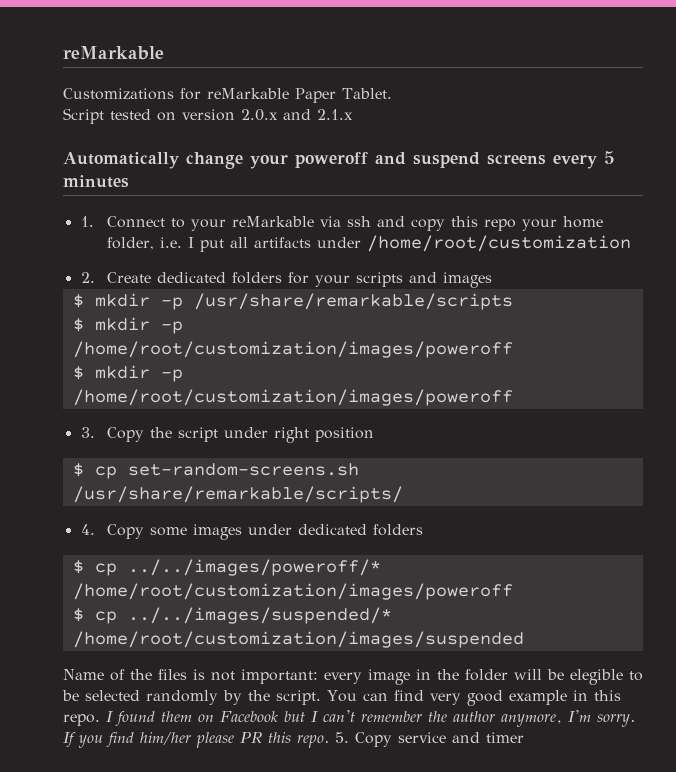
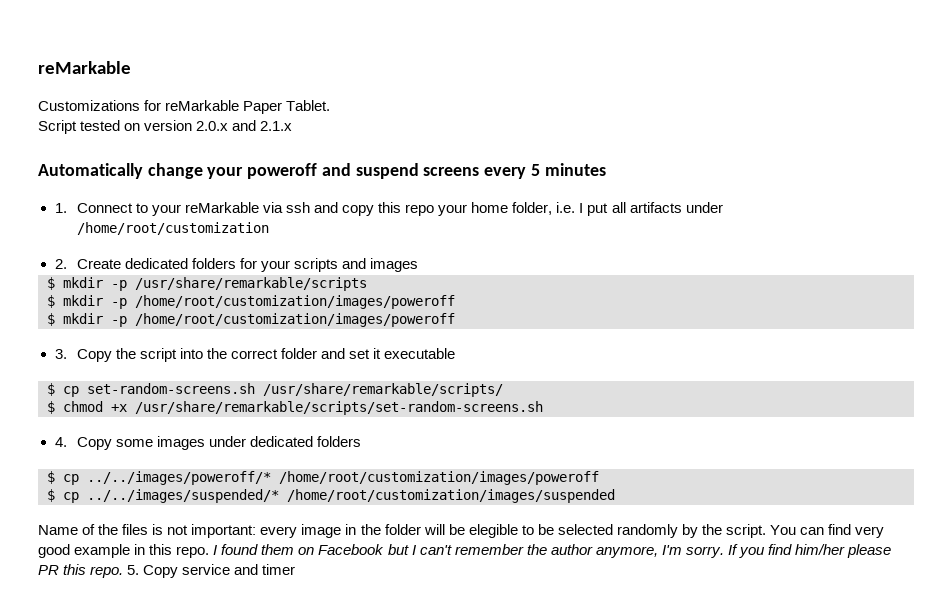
- 3. Copy the script under right position
+ 3. Copy the script into the correct folder and set it executable
+ $ chmod +x /usr/share/remarkable/scripts/set-random-screens.sh

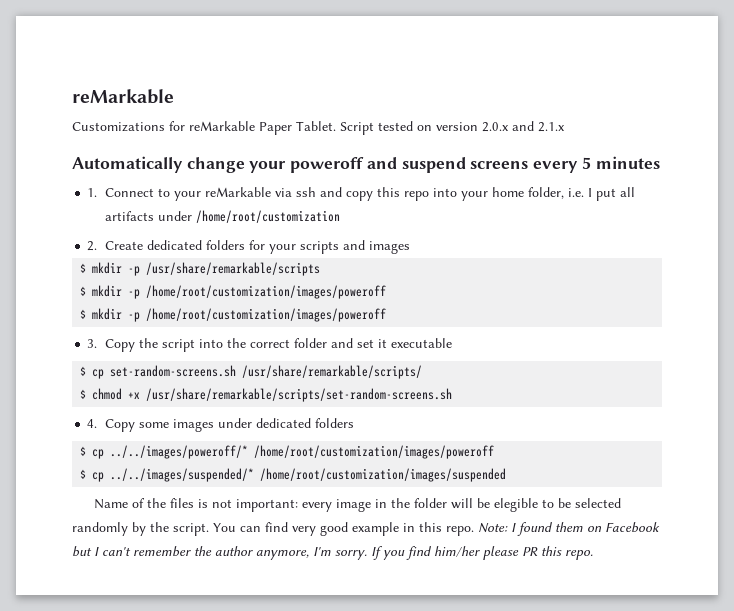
- Customizations for reMarkable Paper Tablet.
- Script tested on version 2.0.x and 2.1.x
+ Customizations for reMarkable Paper Tablet. Script tested on version 2.0.x and 2.1.x
- 1. Connect to your reMarkable via ssh and copy this repo your home folder, i.e. I put all artifacts under /home/root/customization
+ 1. Connect to your reMarkable via ssh and copy this repo into your home folder, i.e. I put all artifacts under /home/root/customization
- I found them on Facebook but I can't remember the author anymore, I'm sorry.
+ Note: I found them on Facebook but I can't remember the author anymore, I'm sorry.
- 5. Copy service and timer

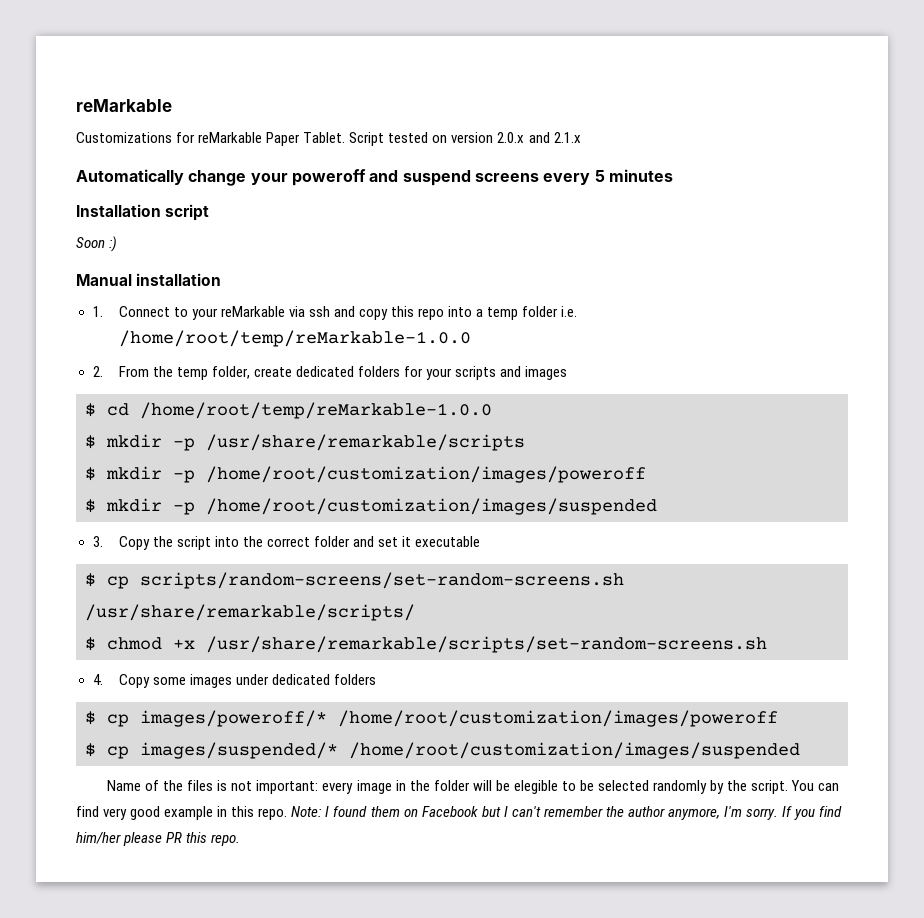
+ Installation script
+ Soon :)
+ Manual installation
- 1. Connect to your reMarkable via ssh and copy this repo into your home folder, i.e. I put all artifacts under /home/root/customization
- 2. Create dedicated folders for your scripts and images
+ 1. Connect to your reMarkable via ssh and copy this repo into a temp folder i.e. /home/root/temp/reMarkable-1.0.0
+ 2. From the temp folder, create dedicated folders for your scripts and images
+ $ cd /home/root/temp/reMarkable-1.0.0
  $ mkdir -p /usr/share/remarkable/scripts
  $ mkdir -p /home/root/customization/images/poweroff
- $ mkdir -p /home/root/customization/images/poweroff
+ $ mkdir -p /home/root/customization/images/suspended
- $ cp set-random-screens.sh /usr/share/remarkable/scripts/
+ $ cp scripts/random-screens/set-random-screens.sh /usr/share/remarkable/scripts/
- $ cp ../../images/poweroff/* /home/root/customization/images/poweroff
+ $ cp images/poweroff/* /home/root/customization/images/poweroff
- $ cp ../../images/suspended/* /home/root/customization/images/suspended
+ $ cp images/suspended/* /home/root/customization/images/suspended

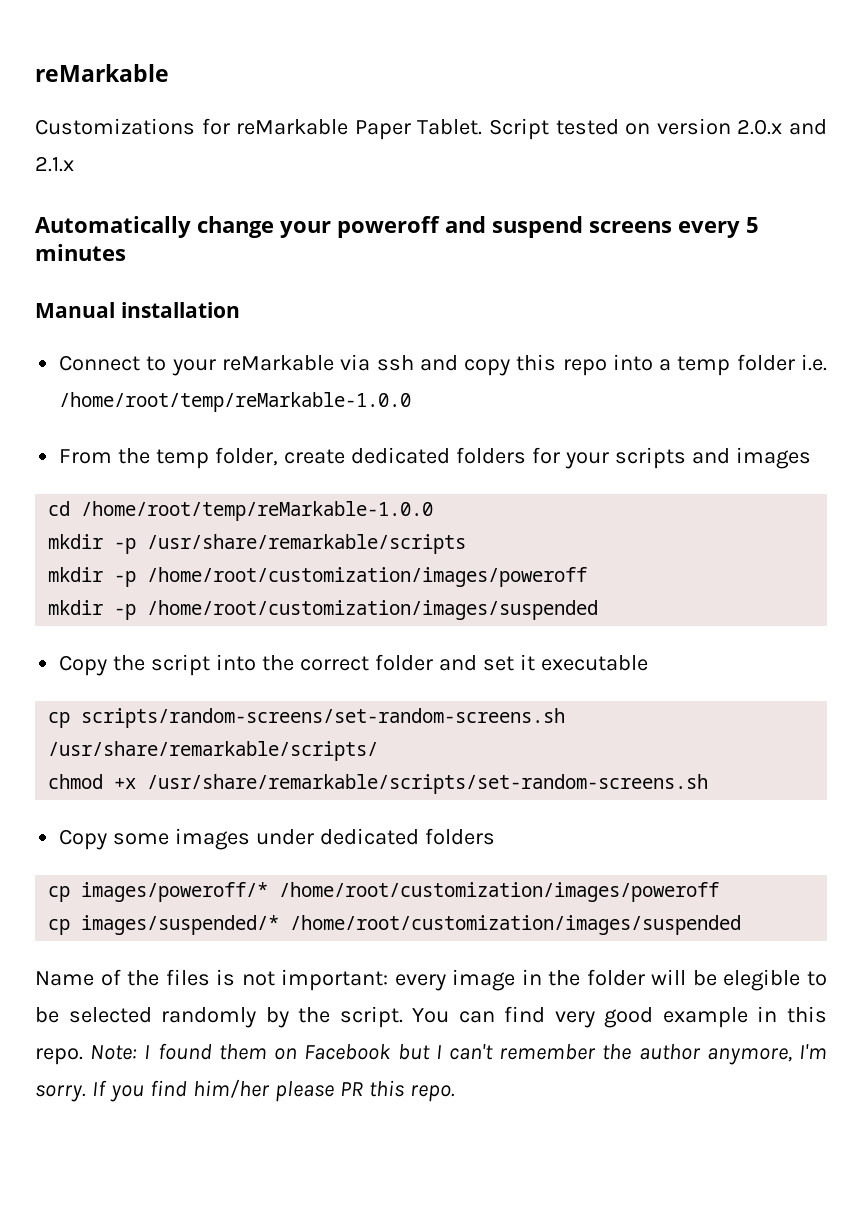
- Installation script
- Soon :)
- 1. Connect to your reMarkable via ssh and copy this repo into a temp folder i.e. /home/root/temp/reMarkable-1.0.0
+ Connect to your reMarkable via ssh and copy this repo into a temp folder i.e. /home/root/temp/reMarkable-1.0.0
- 2. From the temp folder, create dedicated folders for your scripts and images
+ From the temp folder, create dedicated folders for your scripts and images
- $ cd /home/root/temp/reMarkable-1.0.0
+ cd /home/root/temp/reMarkable-1.0.0
- $ mkdir -p /usr/share/remarkable/scripts
+ mkdir -p /usr/share/remarkable/scripts
- $ mkdir -p /home/root/customization/images/poweroff
+ mkdir -p /home/root/customization/images/poweroff
- $ mkdir -p /home/root/customization/images/suspended
+ mkdir -p /home/root/customization/images/suspended
- 3. Copy the script into the correct folder and set it executable
+ Copy the script into the correct folder and set it executable
- $ cp scripts/random-screens/set-random-screens.sh /usr/share/remarkable/scripts/
+ cp scripts/random-screens/set-random-screens.sh /usr/share/remarkable/scripts/
- $ chmod +x /usr/share/remarkable/scripts/set-random-screens.sh
+ chmod +x /usr/share/remarkable/scripts/set-random-screens.sh
- 4. Copy some images under dedicated folders
+ Copy some images under dedicated folders
- $ cp images/poweroff/* /home/root/customization/images/poweroff
+ cp images/poweroff/* /home/root/customization/images/poweroff
- $ cp images/suspended/* /home/root/customization/images/suspended
+ cp images/suspended/* /home/root/customization/images/suspended

